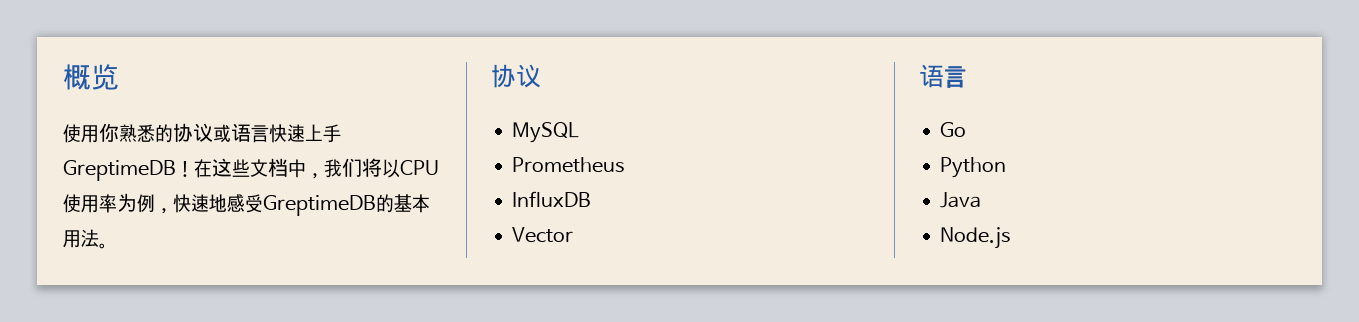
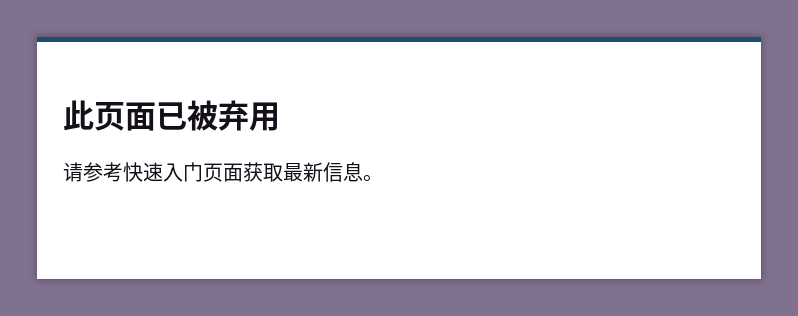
- 概览
- 使用你熟悉的协议或语言快速上手GreptimeDB！在这些文档中，我们将以CPU使用率为例，快速地感受GreptimeDB的基本用法。
- 协议
- MySQL
- Prometheus
- InfluxDB
- Vector
- 语言
- Go
- Python
- Java
- Node.js
+ 此页面已被弃用
+ 请参考快速入门页面获取最新信息。

